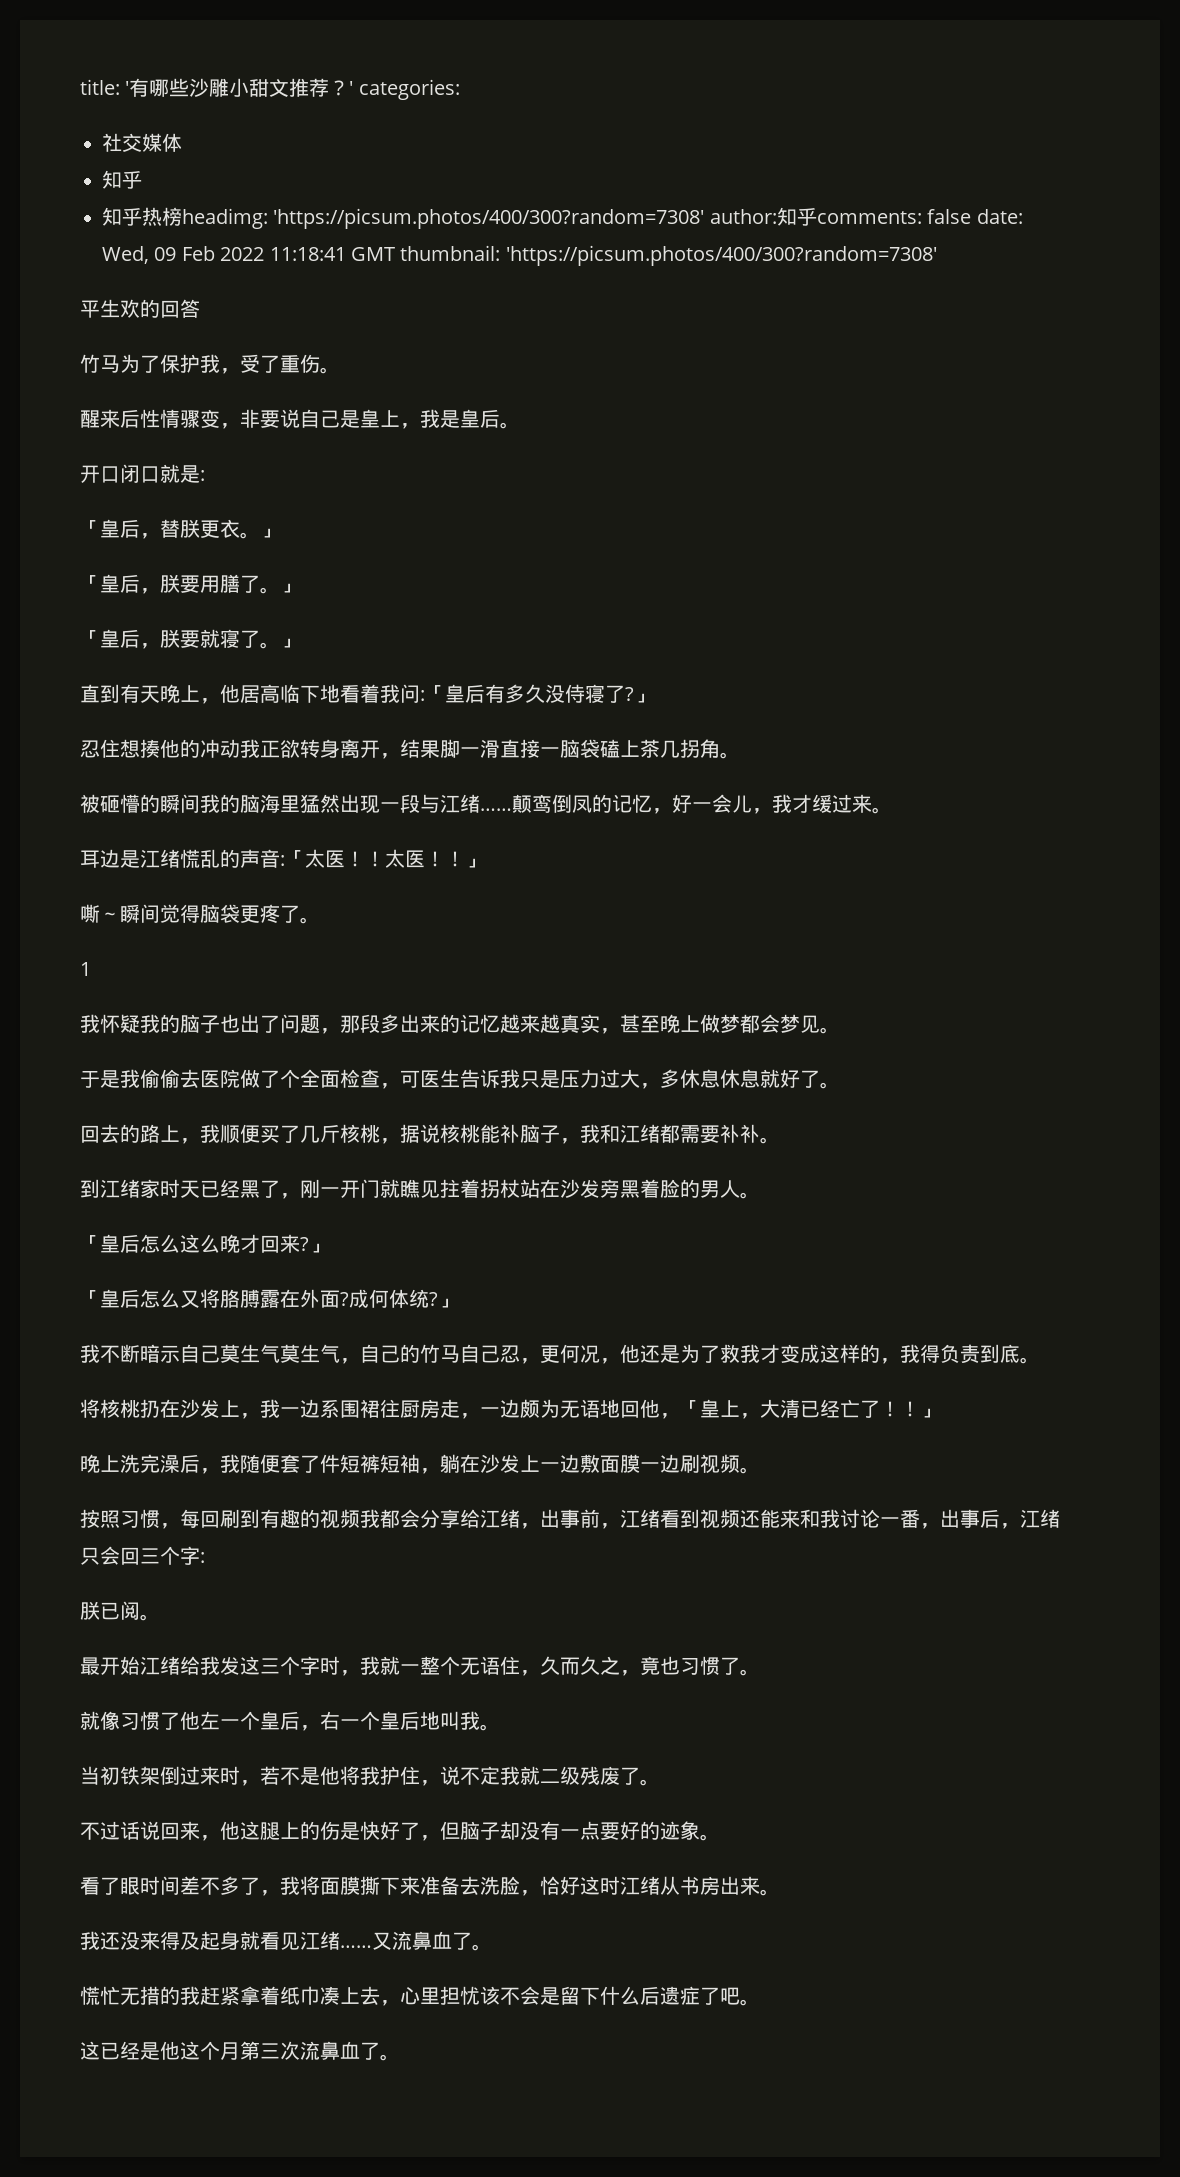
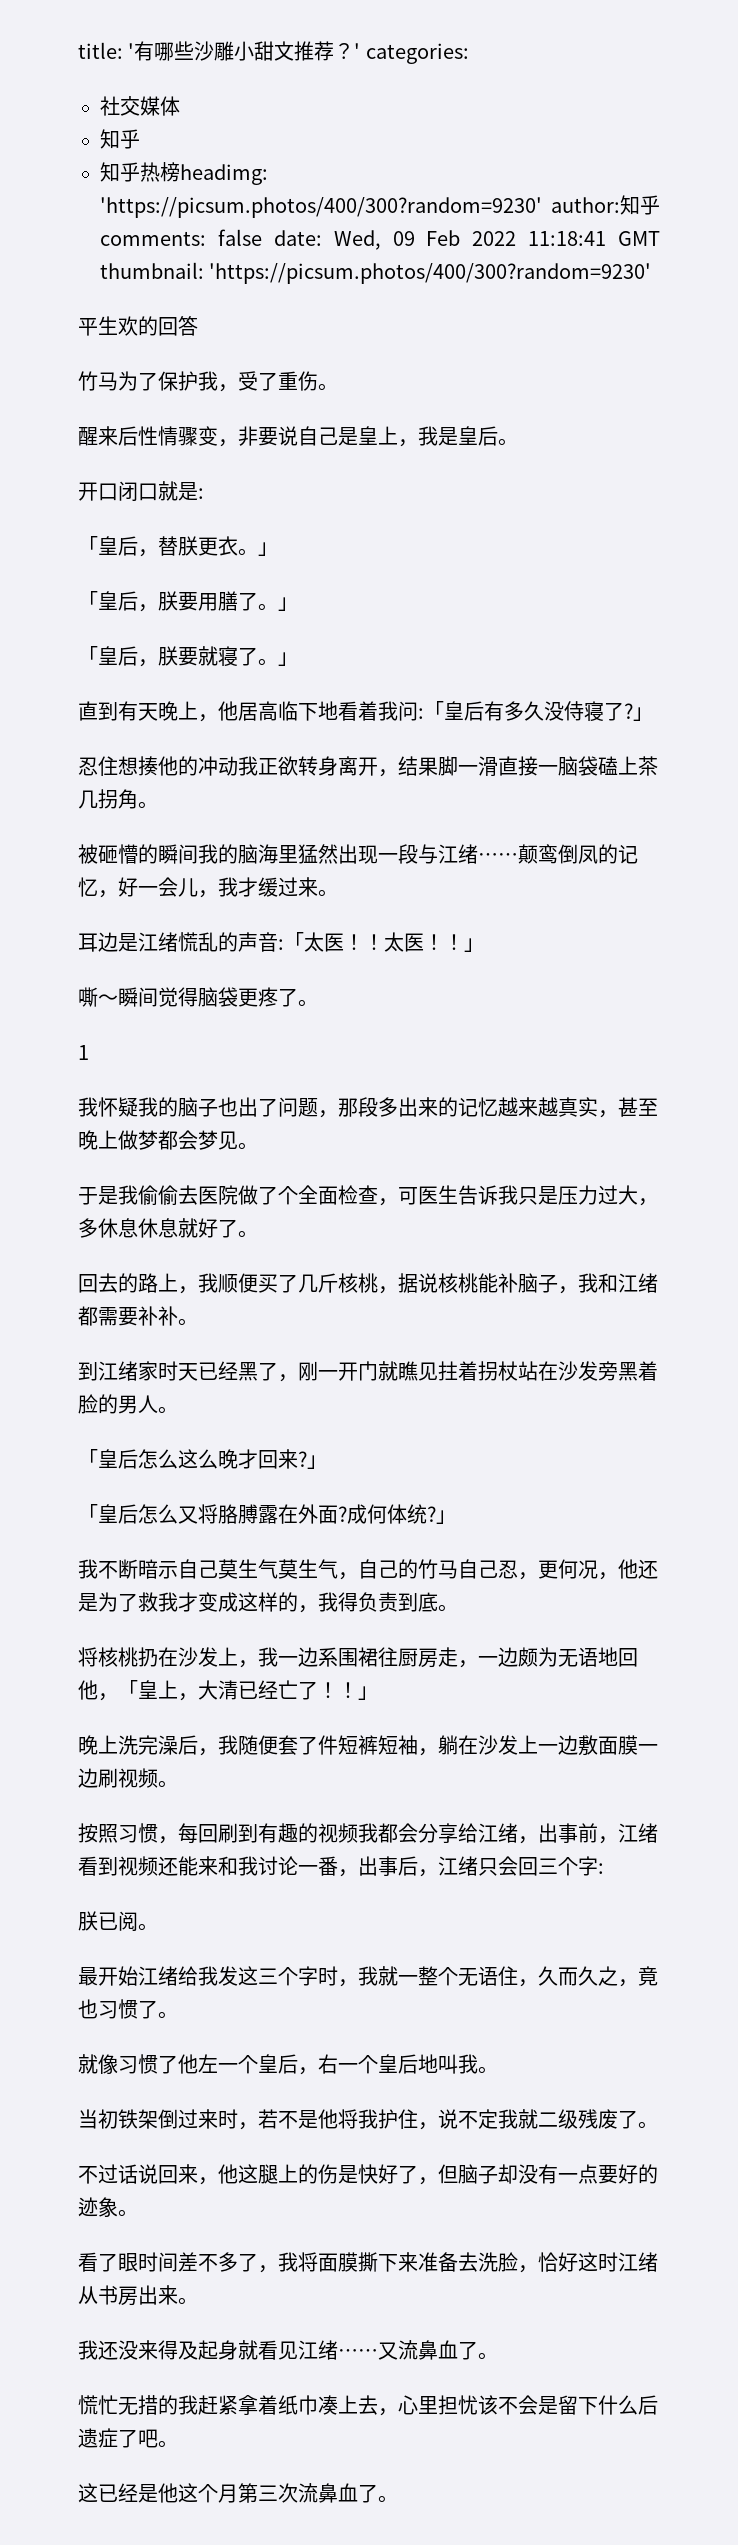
- 知乎热榜headimg: 'https://picsum.photos/400/300?random=7308' author:知乎comments: false date: Wed, 09 Feb 2022 11:18:41 GMT thumbnail: 'https://picsum.photos/400/300?random=7308'
+ 知乎热榜headimg: 'https://picsum.photos/400/300?random=9230' author:知乎comments: false date: Wed, 09 Feb 2022 11:18:41 GMT thumbnail: 'https://picsum.photos/400/300?random=9230'

